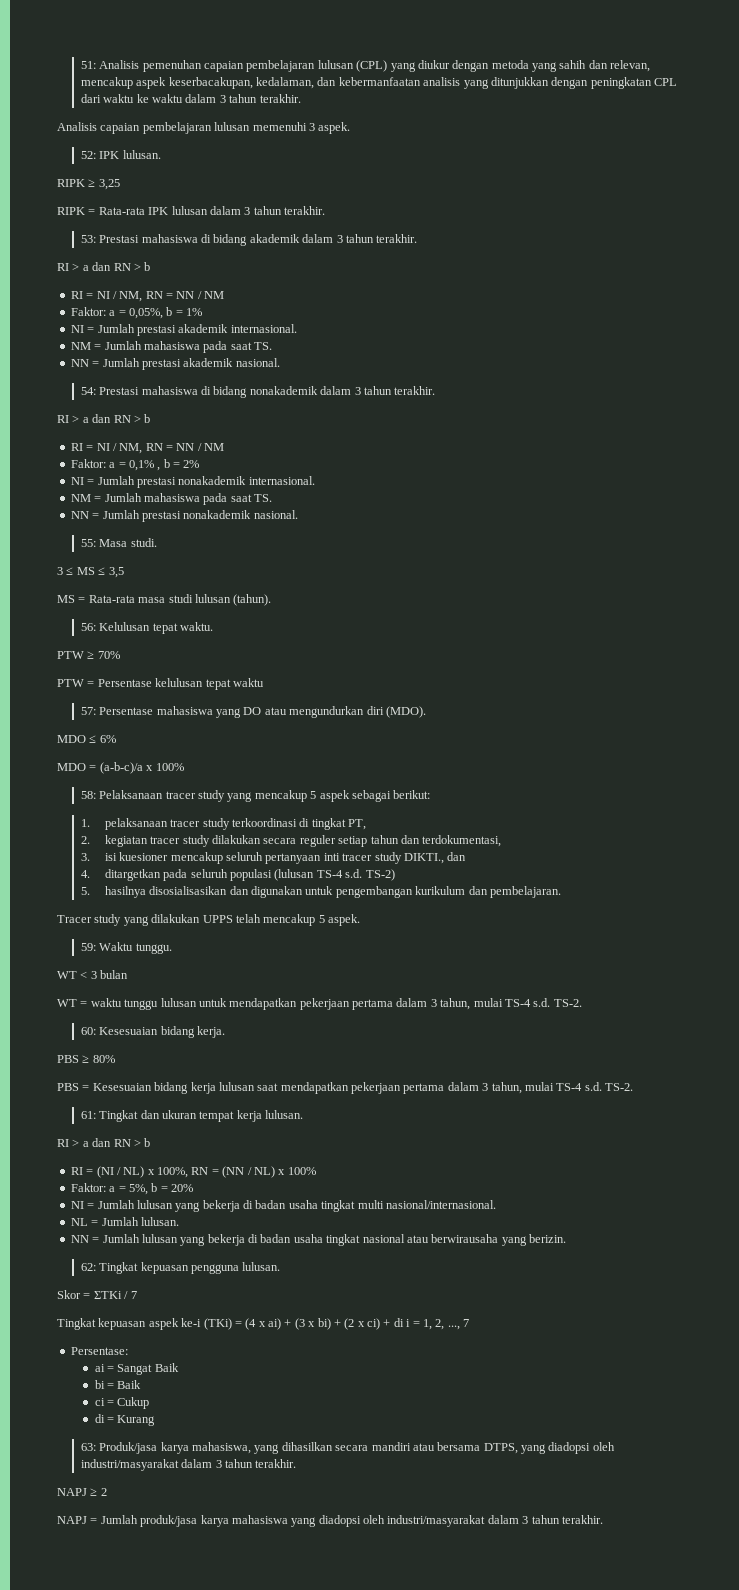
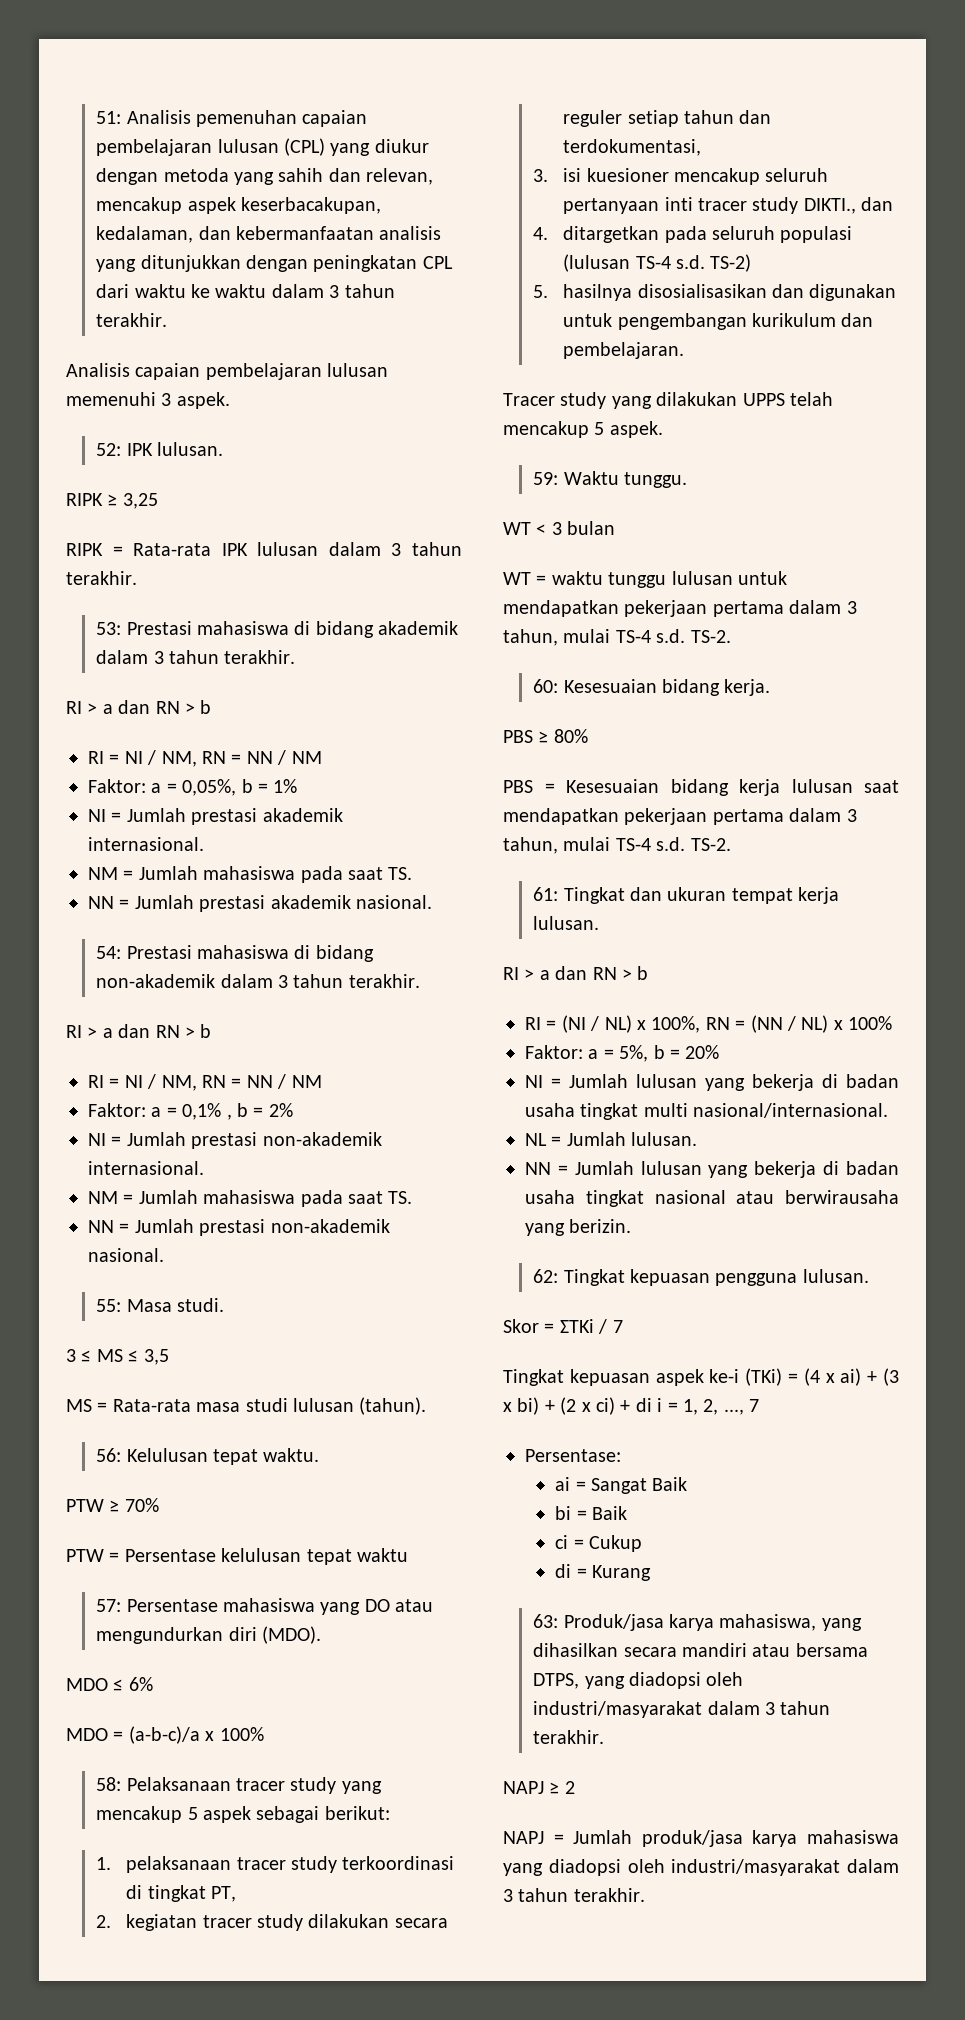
- 54: Prestasi mahasiswa di bidang nonakademik dalam 3 tahun terakhir.
+ 54: Prestasi mahasiswa di bidang non-akademik dalam 3 tahun terakhir.
- NI = Jumlah prestasi nonakademik internasional.
+ NI = Jumlah prestasi non-akademik internasional.
- NN = Jumlah prestasi nonakademik nasional.
+ NN = Jumlah prestasi non-akademik nasional.

